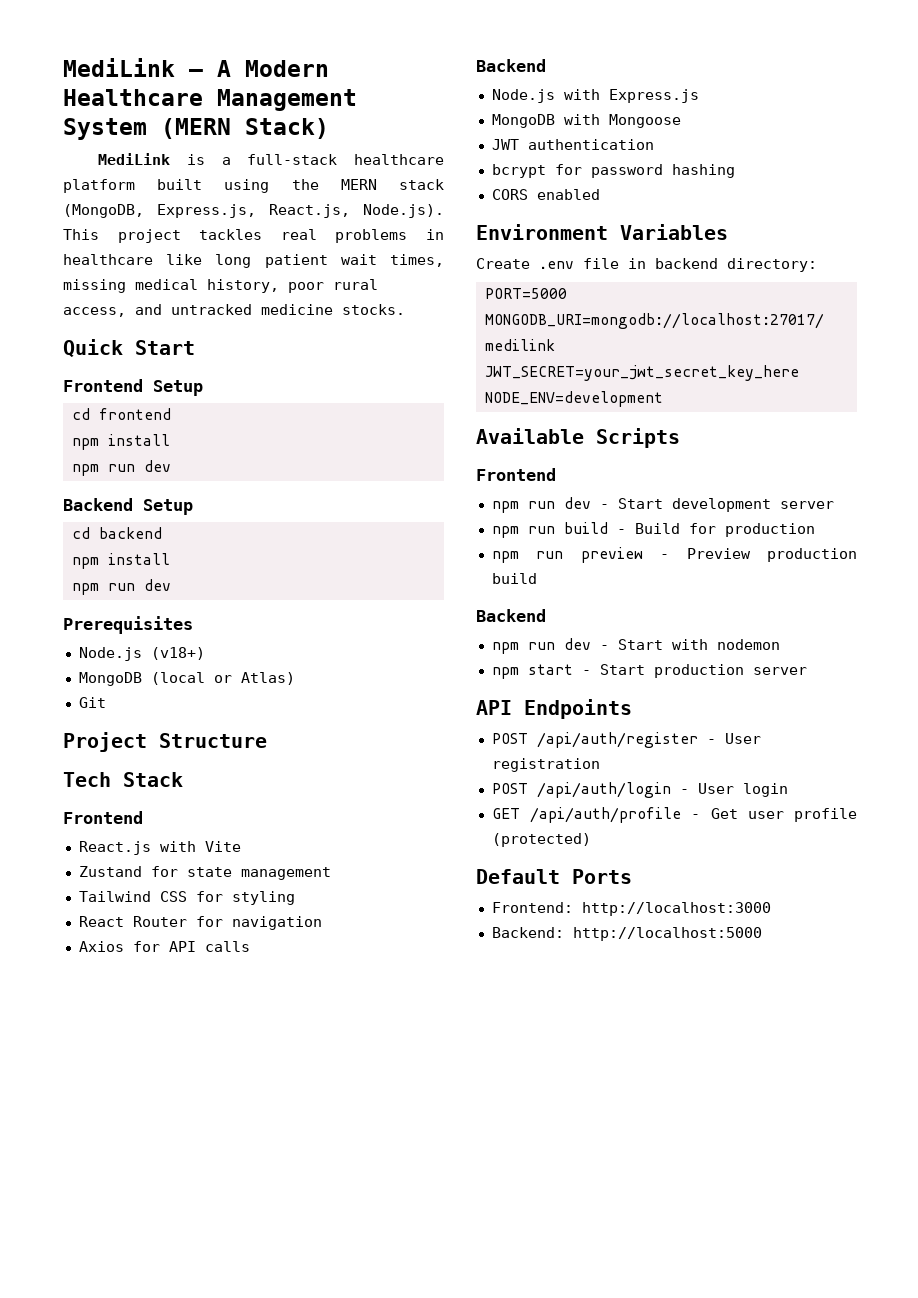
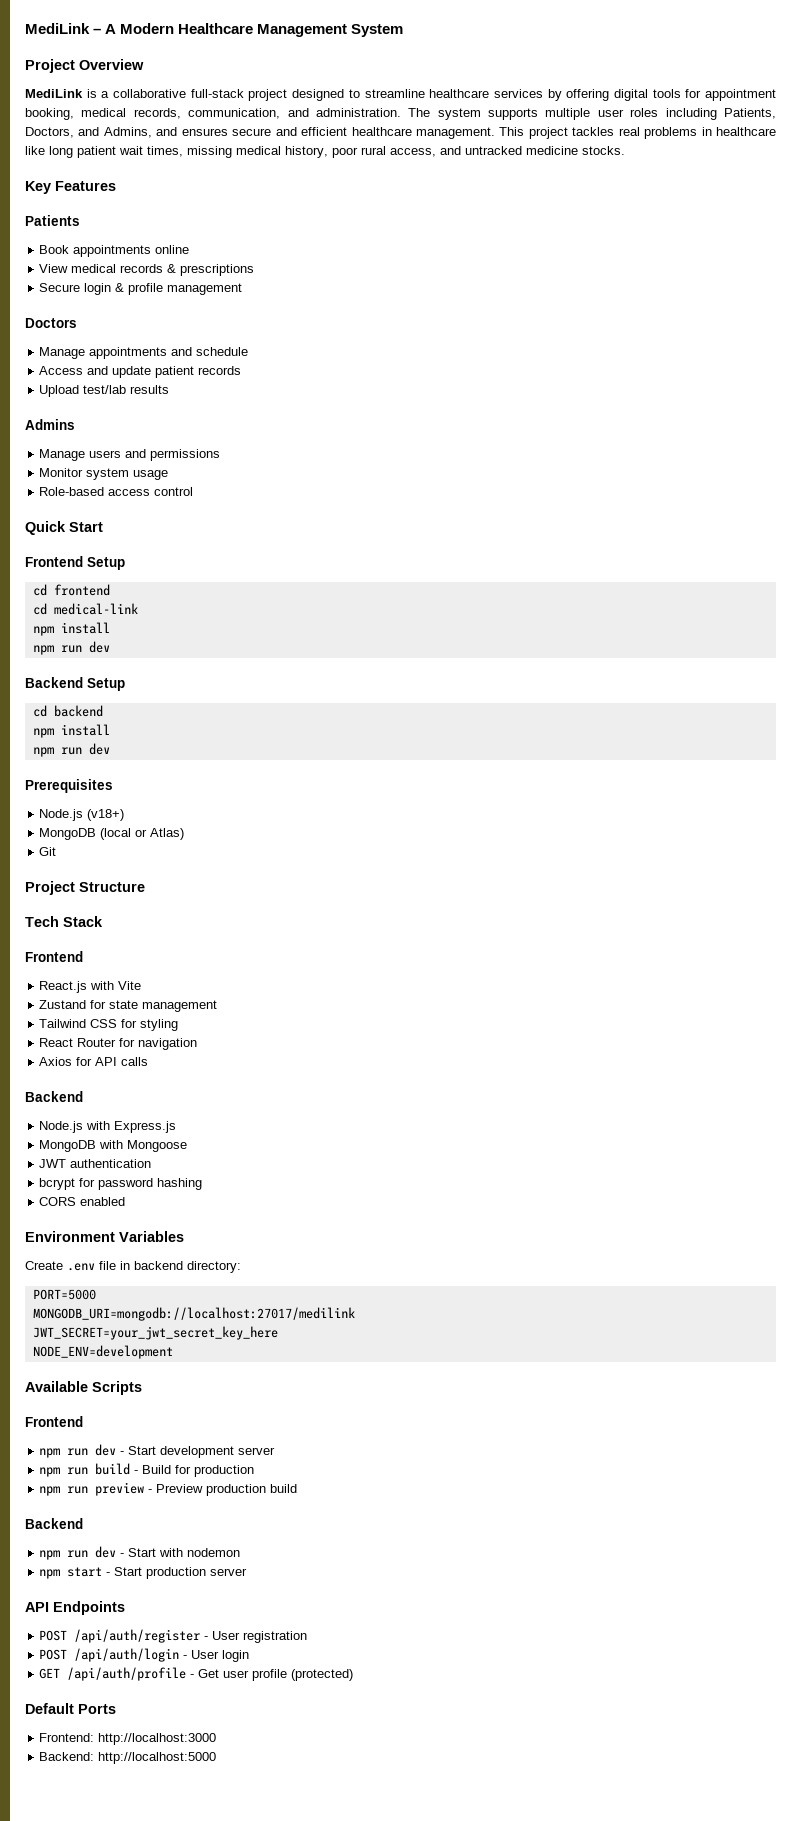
- MediLink – A Modern Healthcare Management System (MERN Stack)
+ MediLink – A Modern Healthcare Management System
+ Project Overview
- MediLink is a full-stack healthcare platform built using the MERN stack (MongoDB, Express.js, React.js, Node.js). This project tackles real problems in healthcare like long patient wait times, missing medical history, poor rural access, and untracked medicine stocks.
+ MediLink is a collaborative full-stack project designed to streamline healthcare services by offering digital tools for appointment booking, medical records, communication, and administration. The system supports multiple user roles including Patients, Doctors, and Admins, and ensures secure and efficient healthcare management. This project tackles real problems in healthcare like long patient wait times, missing medical history, poor rural access, and untracked medicine stocks.
+ Key Features
+ Patients
+ Book appointments online
+ View medical records & prescriptions
+ Secure login & profile management
+ Doctors
+ Manage appointments and schedule
+ Access and update patient records
+ Upload test/lab results
+ Admins
+ Manage users and permissions
+ Monitor system usage
+ Role-based access control
+ cd medical-link

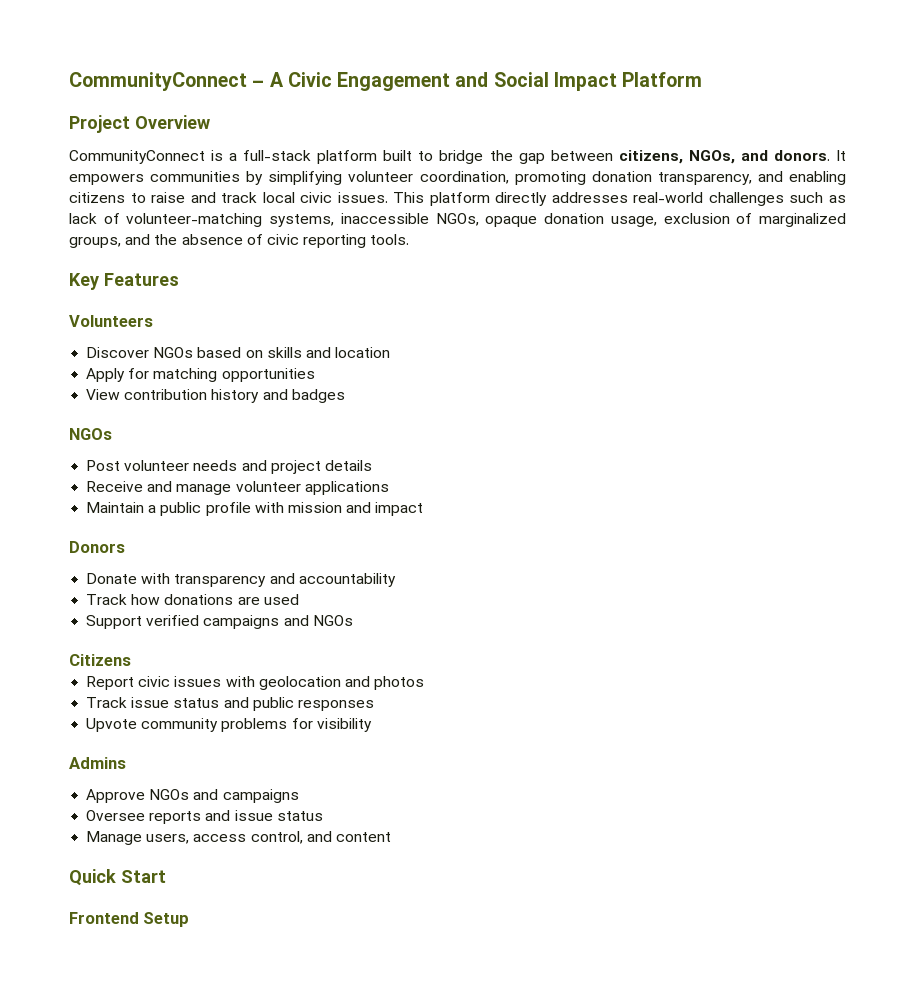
- MediLink – A Modern Healthcare Management System
+ CommunityConnect – A Civic Engagement and Social Impact Platform
- MediLink is a collaborative full-stack project designed to streamline healthcare services by offering digital tools for appointment booking, medical records, communication, and administration. The system supports multiple user roles including Patients, Doctors, and Admins, and ensures secure and efficient healthcare management. This project tackles real problems in healthcare like long patient wait times, missing medical history, poor rural access, and untracked medicine stocks.
+ CommunityConnect is a full-stack platform built to bridge the gap between citizens, NGOs, and donors. It empowers communities by simplifying volunteer coordination, promoting donation transparency, and enabling citizens to raise and track local civic issues. This platform directly addresses real-world challenges such as lack of volunteer-matching systems, inaccessible NGOs, opaque donation usage, exclusion of marginalized groups, and the absence of civic reporting tools.
  Key Features
- Patients
- Book appointments online
- View medical records & prescriptions
- Secure login & profile management
- Doctors
- Manage appointments and schedule
- Access and update patient records
- Upload test/lab results
+ Volunteers
+ Discover NGOs based on skills and location
+ Apply for matching opportunities
+ View contribution history and badges
+ NGOs
+ Post volunteer needs and project details
+ Receive and manage volunteer applications
+ Maintain a public profile with mission and impact
+ Donors
+ Donate with transparency and accountability
+ Track how donations are used
+ Support verified campaigns and NGOs
+ Citizens
+ Report civic issues with geolocation and photos
+ Track issue status and public responses
+ Upvote community problems for visibility
  Admins
- Manage users and permissions
- Monitor system usage
- Role-based access control
+ Approve NGOs and campaigns
+ Oversee reports and issue status
+ Manage users, access control, and content
  Quick Start
  Frontend Setup
- cd frontend
- cd medical-link
- npm install
- npm run dev
- Backend Setup
- cd backend
- npm install
- npm run dev
- Prerequisites
- Node.js (v18+)
- MongoDB (local or Atlas)
- Git
- Project Structure
- Tech Stack
- Frontend
- React.js with Vite
- Zustand for state management
- Tailwind CSS for styling
- React Router for navigation
- Axios for API calls
- Backend
- Node.js with Express.js
- MongoDB with Mongoose
- JWT authentication
- bcrypt for password hashing
- CORS enabled
- Environment Variables
- Create .env file in backend directory:
- PORT=5000
- MONGODB_URI=mongodb://localhost:27017/medilink
- JWT_SECRET=your_jwt_secret_key_here
- NODE_ENV=development
- Available Scripts
- Frontend
- npm run dev - Start development server
- npm run build - Build for production
- npm run preview - Preview production build
- Backend
- npm run dev - Start with nodemon
- npm start - Start production server
- API Endpoints
- POST /api/auth/register - User registration
- POST /api/auth/login - User login
- GET /api/auth/profile - Get user profile (protected)
- Default Ports
- Frontend: http://localhost:3000
- Backend: http://localhost:5000

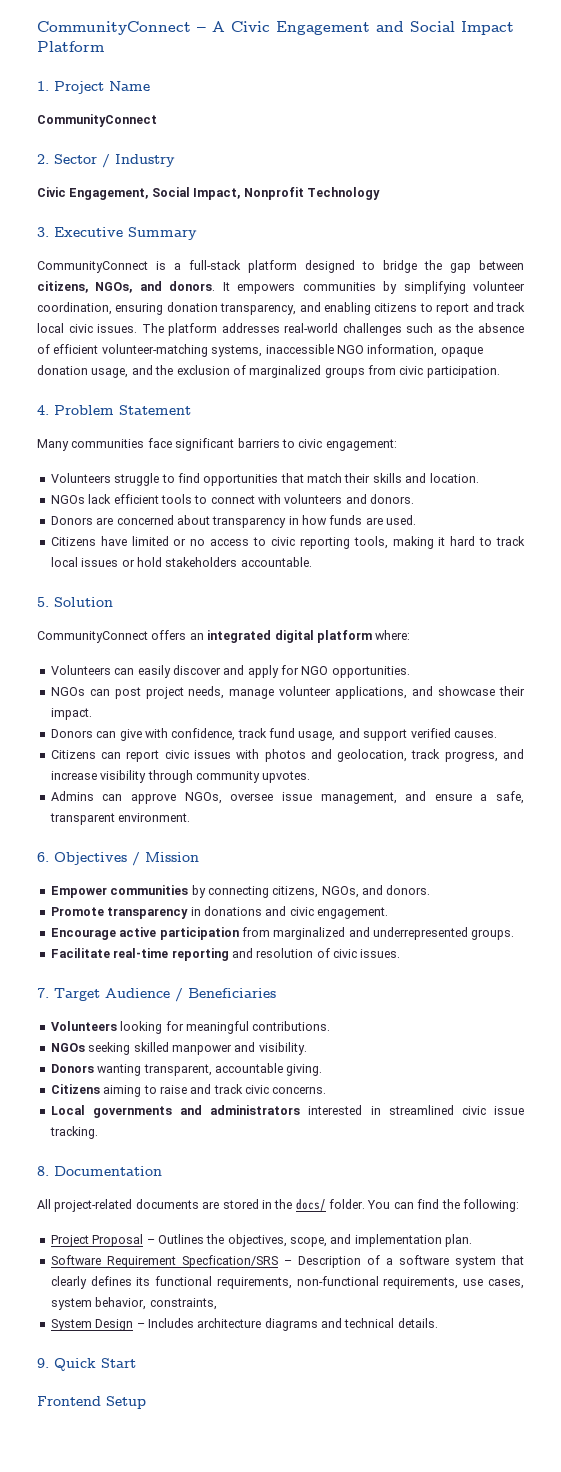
- Project Overview
+ 1. Project Name
+ CommunityConnect
+ 2. Sector / Industry
+ Civic Engagement, Social Impact, Nonprofit Technology
+ 3. Executive Summary
- CommunityConnect is a full-stack platform built to bridge the gap between citizens, NGOs, and donors.
+ CommunityConnect is a full-stack platform designed to bridge the gap between citizens, NGOs, and donors.
- It empowers communities by simplifying volunteer coordination, promoting donation transparency, and enabling citizens to raise and track local civic issues.
+ It empowers communities by simplifying volunteer coordination, ensuring donation transparency, and enabling citizens to report and track local civic issues.
- This platform directly addresses real-world challenges such as lack of volunteer-matching systems, inaccessible NGOs, opaque donation usage, exclusion of marginalized groups, and the absence of civic reporting tools.
- Key Features
- Volunteers
- Discover NGOs based on skills and location
- Apply for matching opportunities
- View contribution history and badges
- NGOs
- Post volunteer needs and project details
- Receive and manage volunteer applications
- Maintain a public profile with mission and impact
- Donors
- Donate with transparency and accountability
- Track how donations are used
- Support verified campaigns and NGOs
- Citizens
- Report civic issues with geolocation and photos
- Track issue status and public responses
- Upvote community problems for visibility
- Admins
- Approve NGOs and campaigns
- Oversee reports and issue status
- Manage users, access control, and content
- Quick Start
+ The platform addresses real-world challenges such as the absence of efficient volunteer-matching systems, inaccessible NGO information, opaque donation usage, and the exclusion of marginalized groups from civic participation.
+ 4. Problem Statement
+ Many communities face significant barriers to civic engagement:
+ Volunteers struggle to find opportunities that match their skills and location.
+ NGOs lack efficient tools to connect with volunteers and donors.
+ Donors are concerned about transparency in how funds are used.
+ Citizens have limited or no access to civic reporting tools, making it hard to track local issues or hold stakeholders accountable.
+ 5. Solution
+ CommunityConnect offers an integrated digital platform where:
+ Volunteers can easily discover and apply for NGO opportunities.
+ NGOs can post project needs, manage volunteer applications, and showcase their impact.
+ Donors can give with confidence, track fund usage, and support verified causes.
+ Citizens can report civic issues with photos and geolocation, track progress, and increase visibility through community upvotes.
+ Admins can approve NGOs, oversee issue management, and ensure a safe, transparent environment.
+ 6. Objectives / Mission
+ Empower communities by connecting citizens, NGOs, and donors.
+ Promote transparency in donations and civic engagement.
+ Encourage active participation from marginalized and underrepresented groups.
+ Facilitate real-time reporting and resolution of civic issues.
+ 7. Target Audience / Beneficiaries
+ Volunteers looking for meaningful contributions.
+ NGOs seeking skilled manpower and visibility.
+ Donors wanting transparent, accountable giving.
+ Citizens aiming to raise and track civic concerns.
+ Local governments and administrators interested in streamlined civic issue tracking.
+ 8. Documentation
+ All project-related documents are stored in the docs/ folder. You can find the following:
+ Project Proposal – Outlines the objectives, scope, and implementation plan.
+ Software Requirement Specfication/SRS – Description of a software system that clearly defines its functional requirements, non-functional requirements, use cases, system behavior, constraints,
+ System Design – Includes architecture diagrams and technical details.
+ 9. Quick Start

